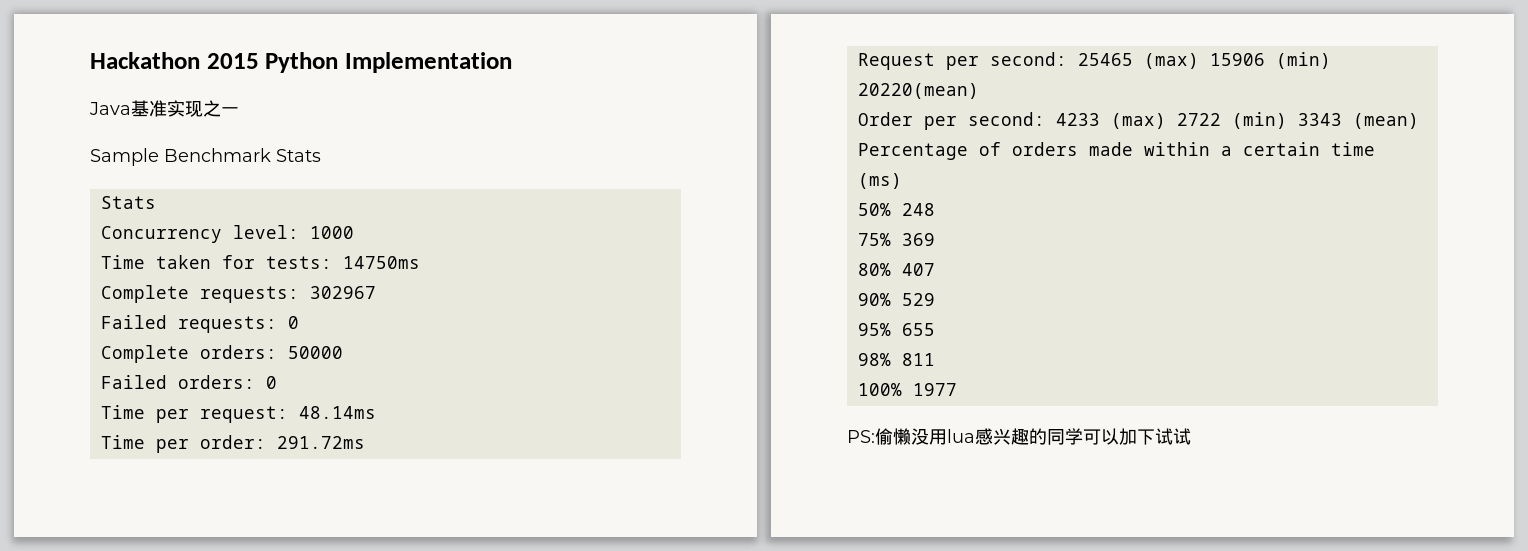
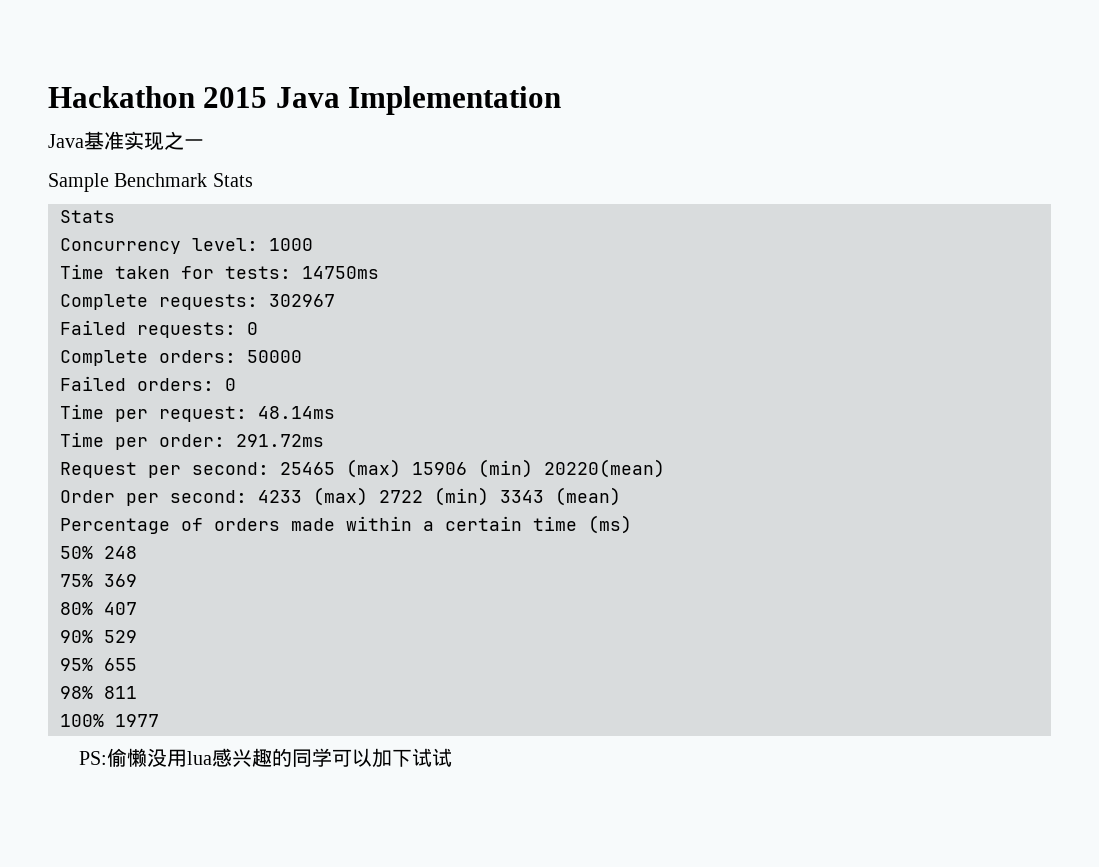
- Hackathon 2015 Python Implementation
+ Hackathon 2015 Java Implementation

